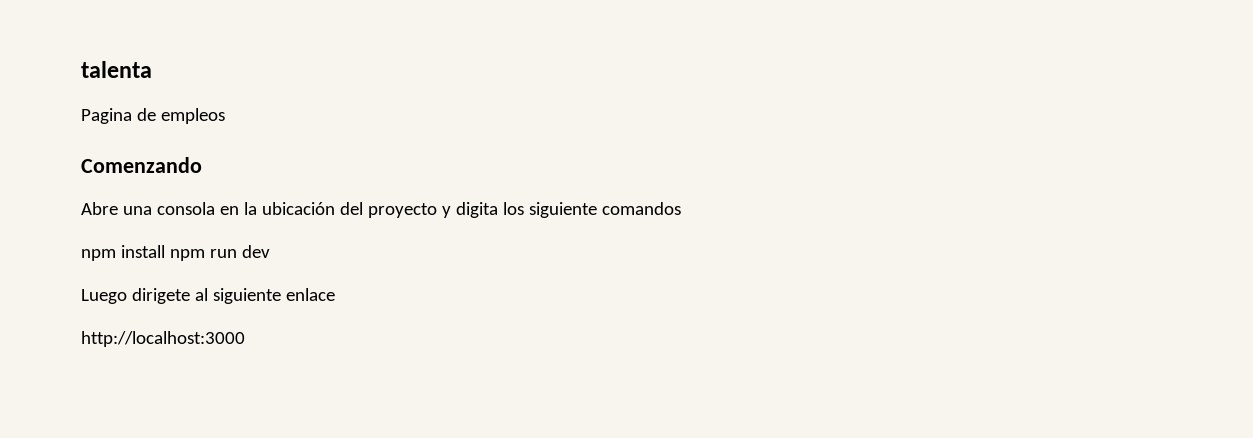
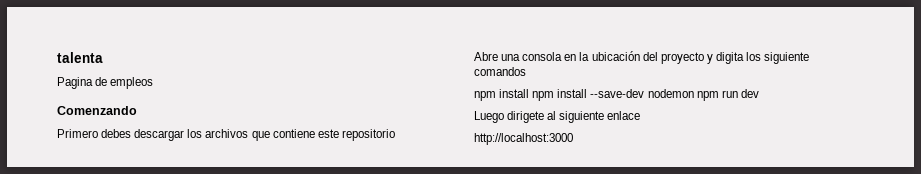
+ Primero debes descargar los archivos que contiene este repositorio
- npm install npm run dev
+ npm install npm install --save-dev nodemon npm run dev

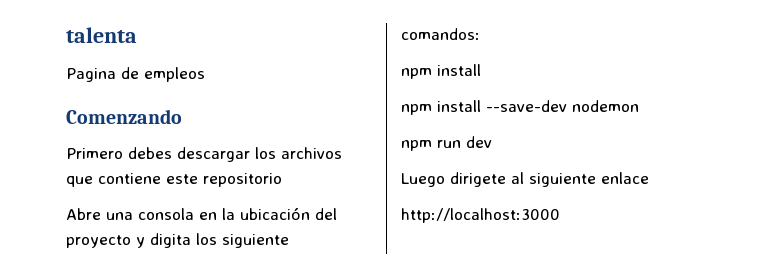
- Abre una consola en la ubicación del proyecto y digita los siguiente comandos
- npm install npm install --save-dev nodemon npm run dev
+ Abre una consola en la ubicación del proyecto y digita los siguiente comandos:
+ npm install
+ npm install --save-dev nodemon
+ npm run dev

